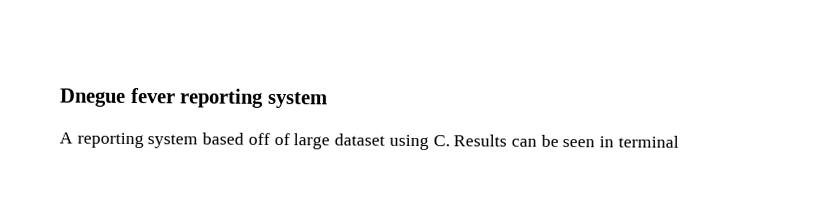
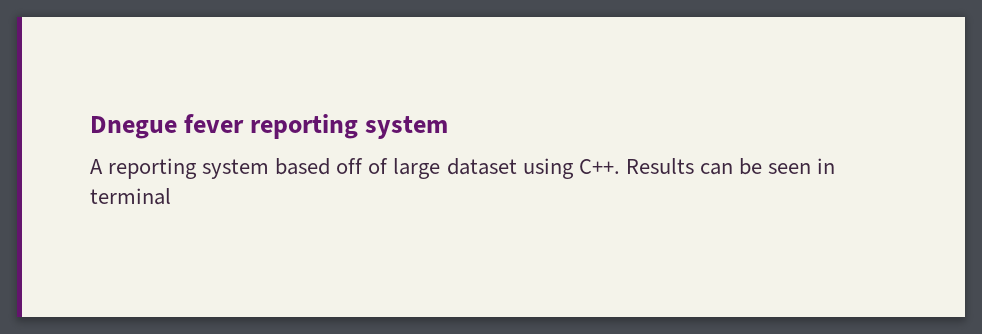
- A reporting system based off of large dataset using C. Results can be seen in terminal
+ A reporting system based off of large dataset using C++. Results can be seen in terminal

